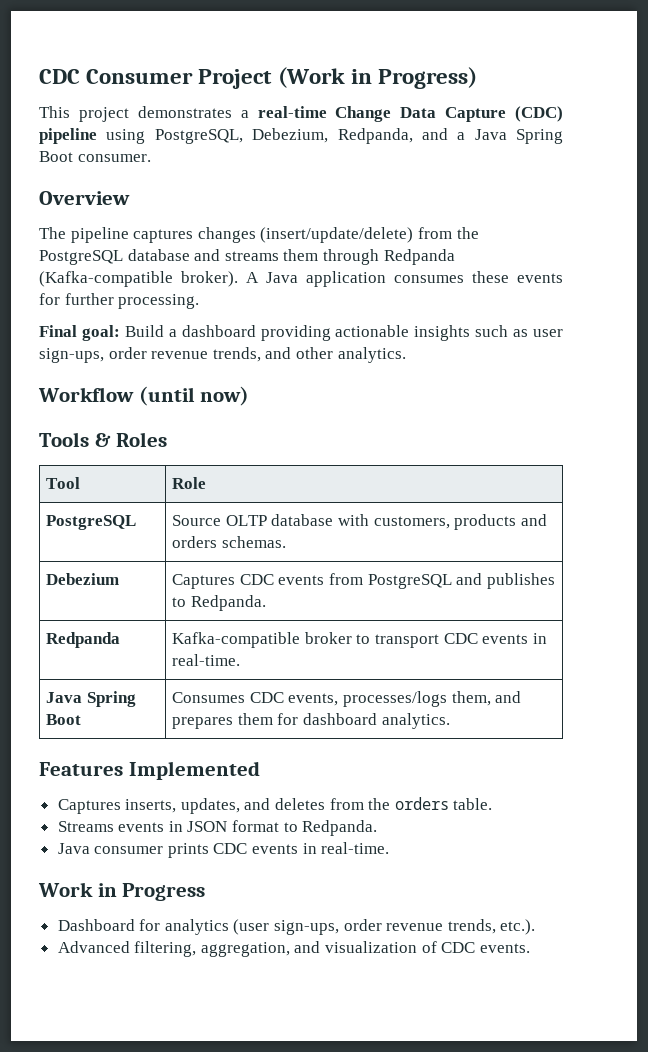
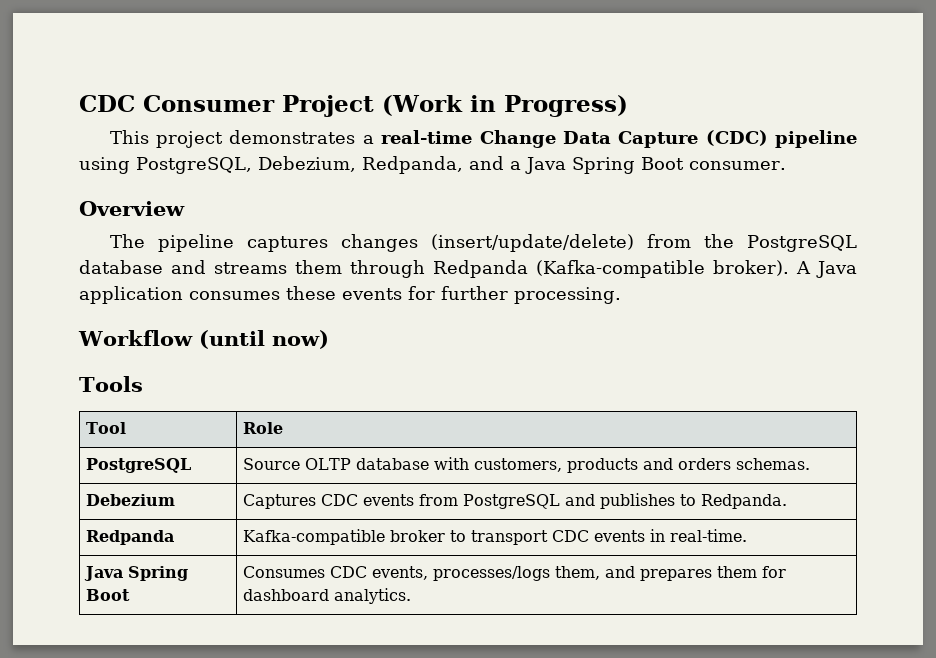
- Final goal: Build a dashboard providing actionable insights such as user sign-ups, order revenue trends, and other analytics.
- Tools & Roles
+ Tools
- Features Implemented
- Captures inserts, updates, and deletes from the orders table.
- Streams events in JSON format to Redpanda.
- Java consumer prints CDC events in real-time.
- Work in Progress
- Dashboard for analytics (user sign-ups, order revenue trends, etc.).
- Advanced filtering, aggregation, and visualization of CDC events.

